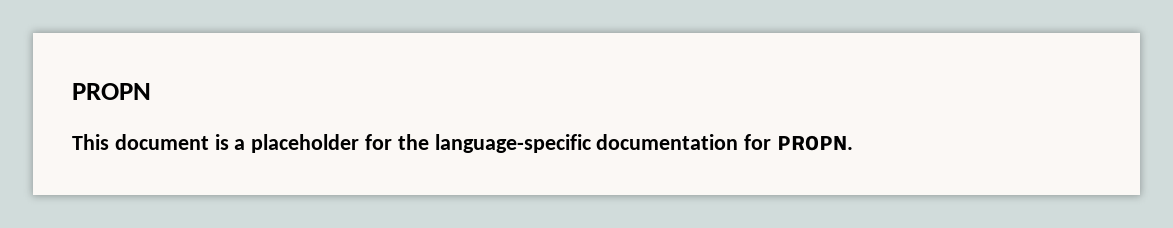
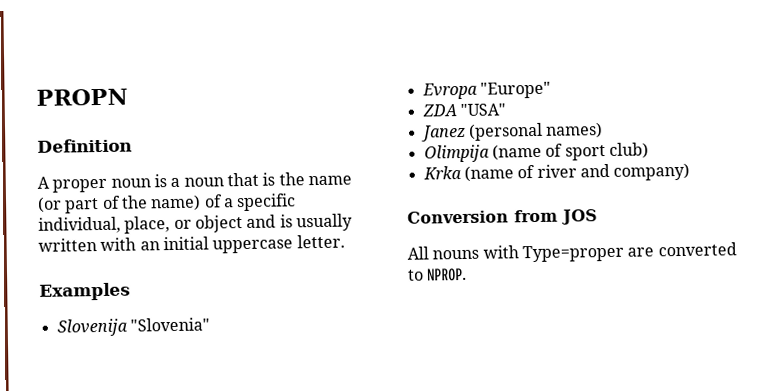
- This document is a placeholder for the language-specific documentation for PROPN.
+ Definition
+ A proper noun is a noun that is the name (or part of the name) of a specific individual, place, or object and is usually written with an initial uppercase letter.
+ Examples
+ Slovenija "Slovenia"
+ Evropa "Europe"
+ ZDA "USA"
+ Janez (personal names)
+ Olimpija (name of sport club)
+ Krka (name of river and company)
+ Conversion from JOS
+ All nouns with Type=proper are converted to NPROP.

